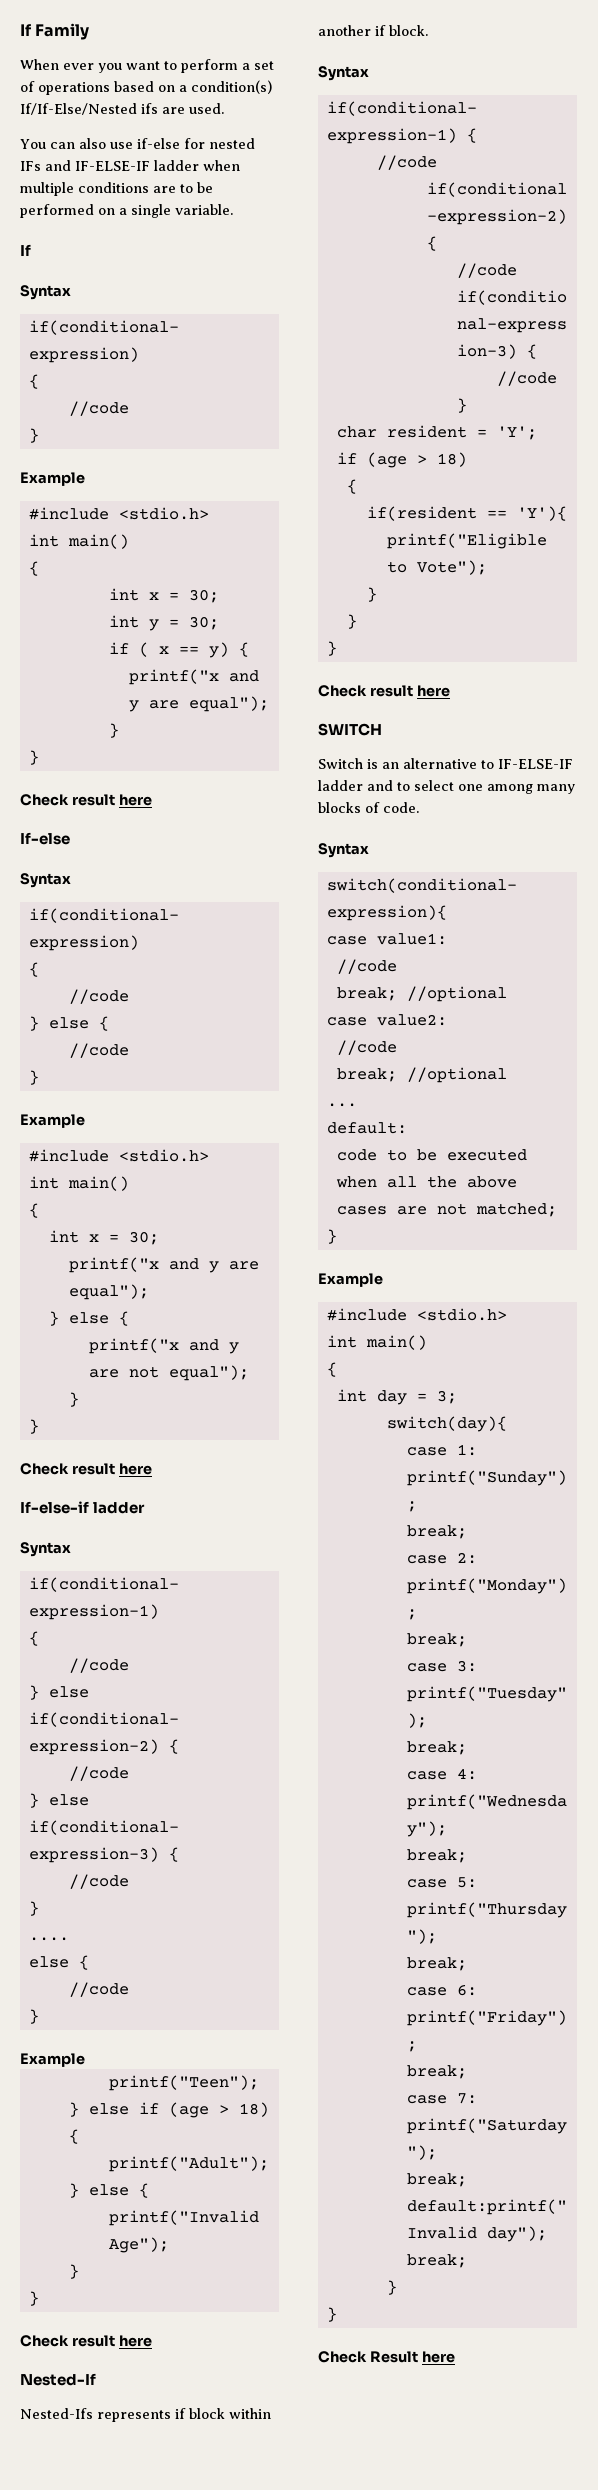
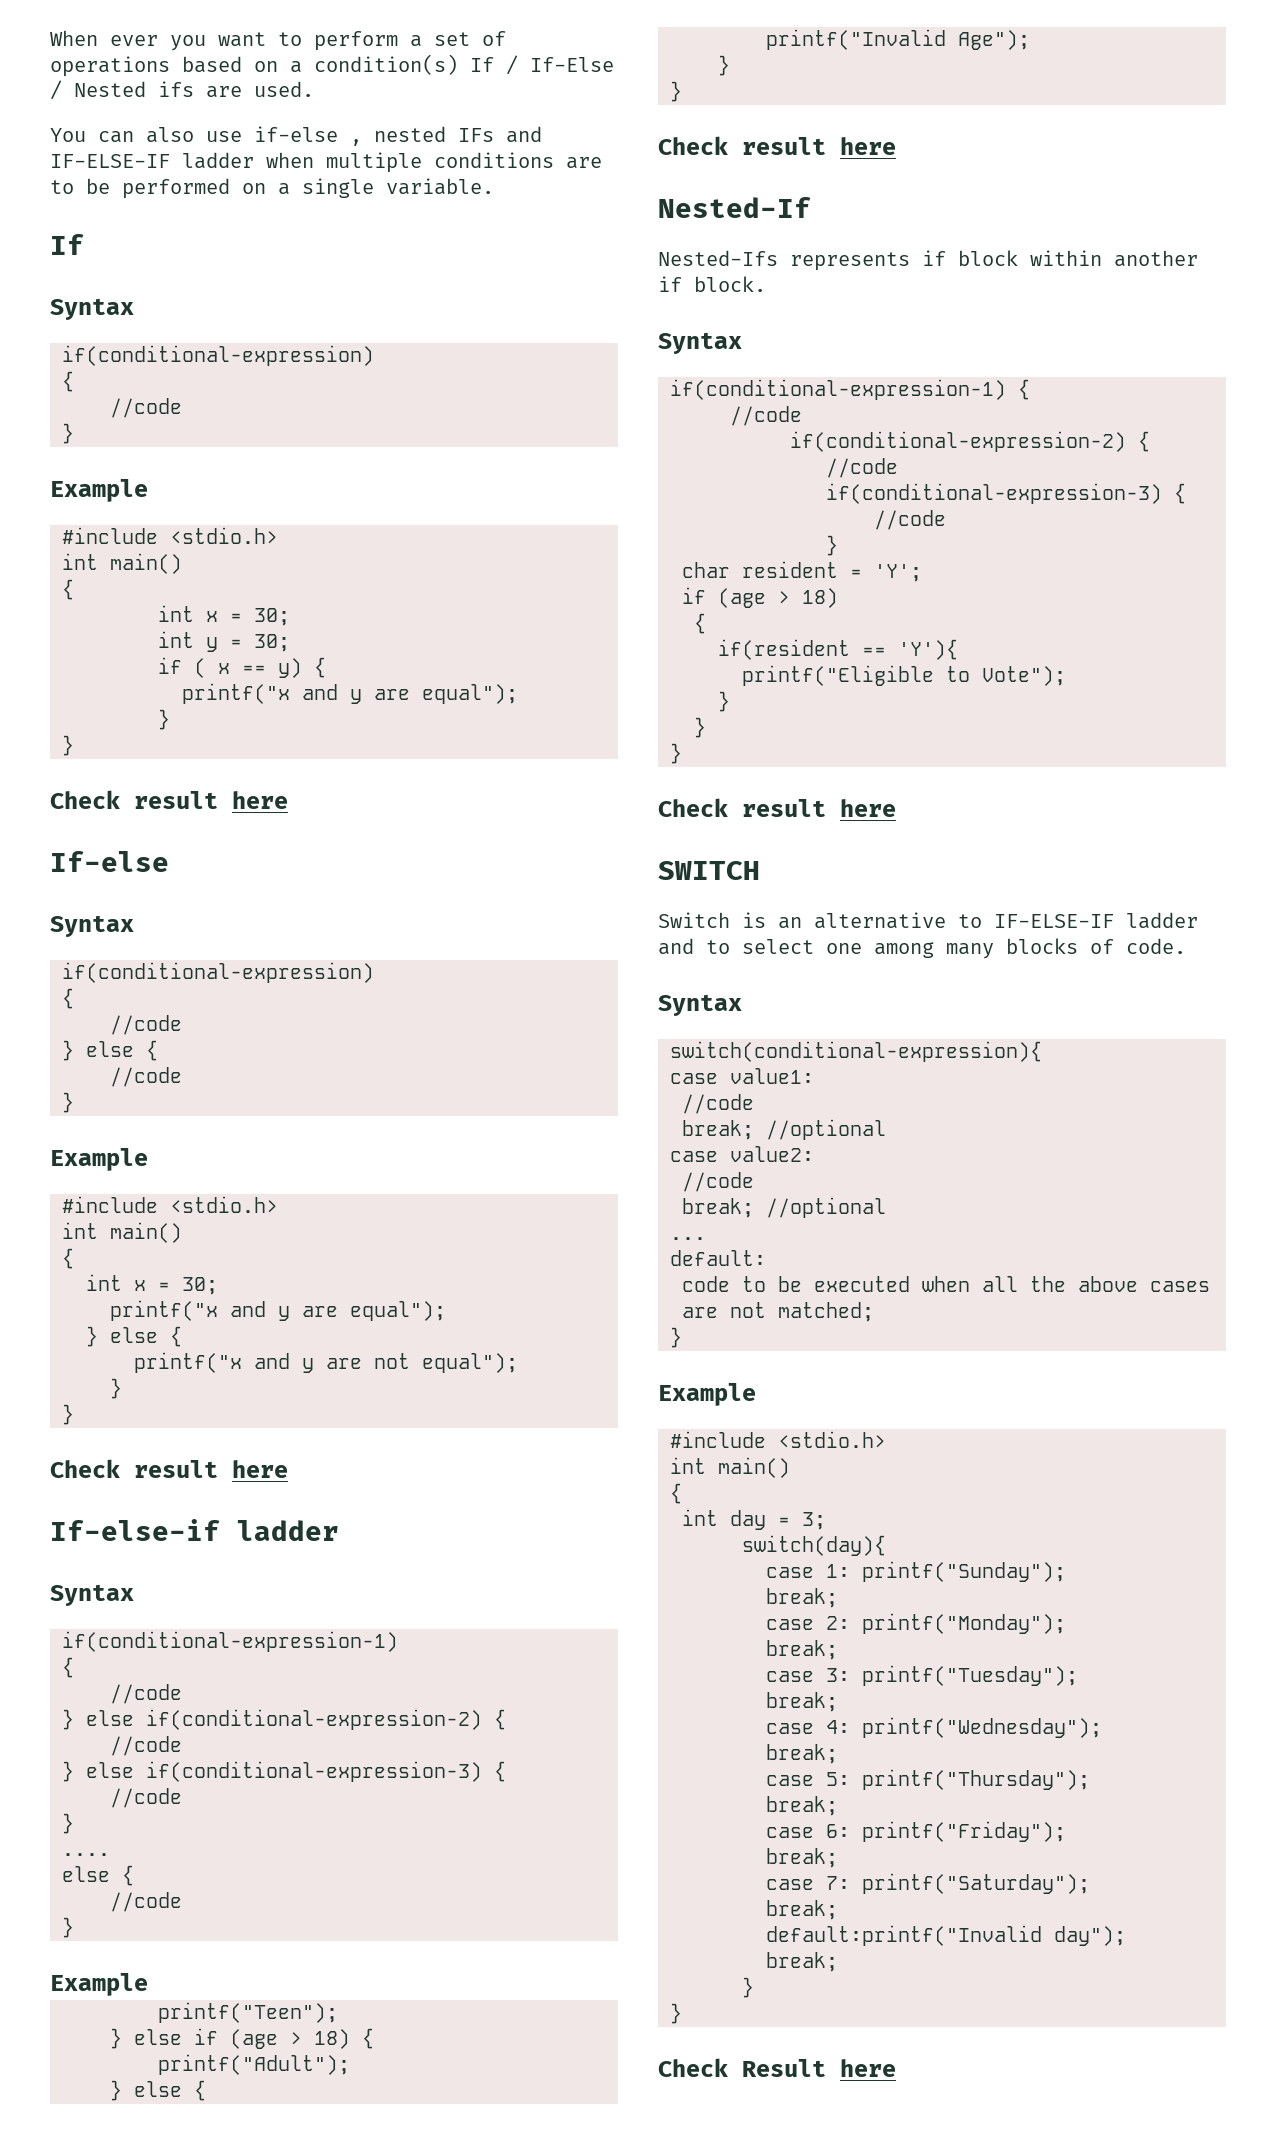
- If Family
- When ever you want to perform a set of operations based on a condition(s) If/If-Else/Nested ifs are used.
+ When ever you want to perform a set of operations based on a condition(s) If / If-Else / Nested ifs are used.
- You can also use if-else for nested IFs and IF-ELSE-IF ladder when multiple conditions are to be performed on a single variable.
+ You can also use if-else , nested IFs and IF-ELSE-IF ladder when multiple conditions are to be performed on a single variable.

